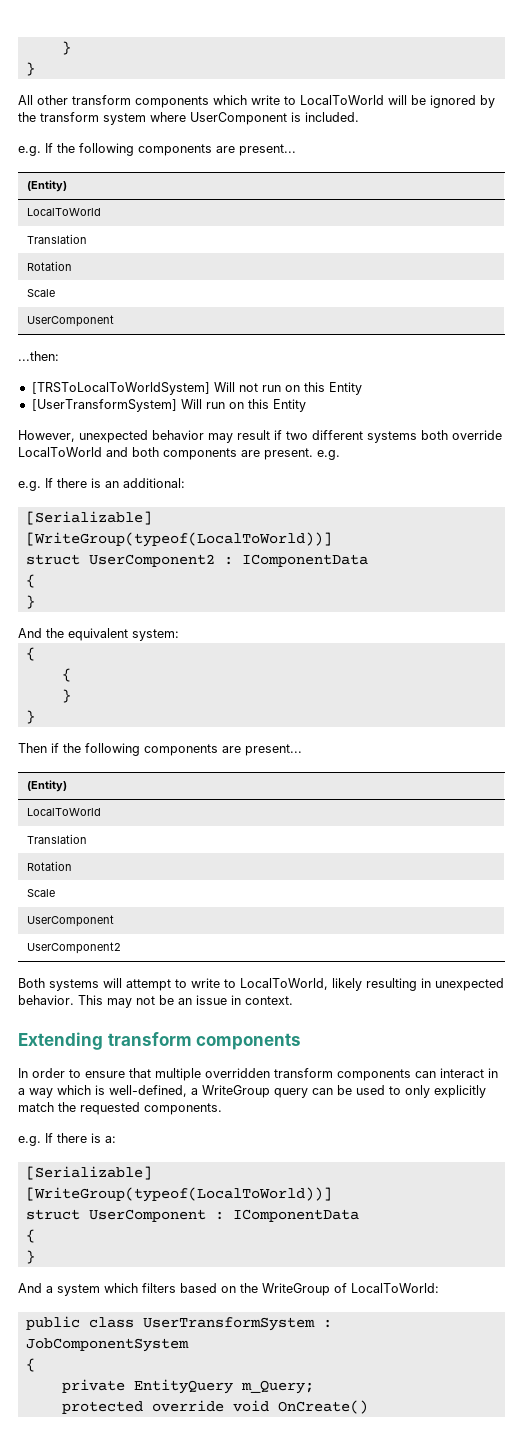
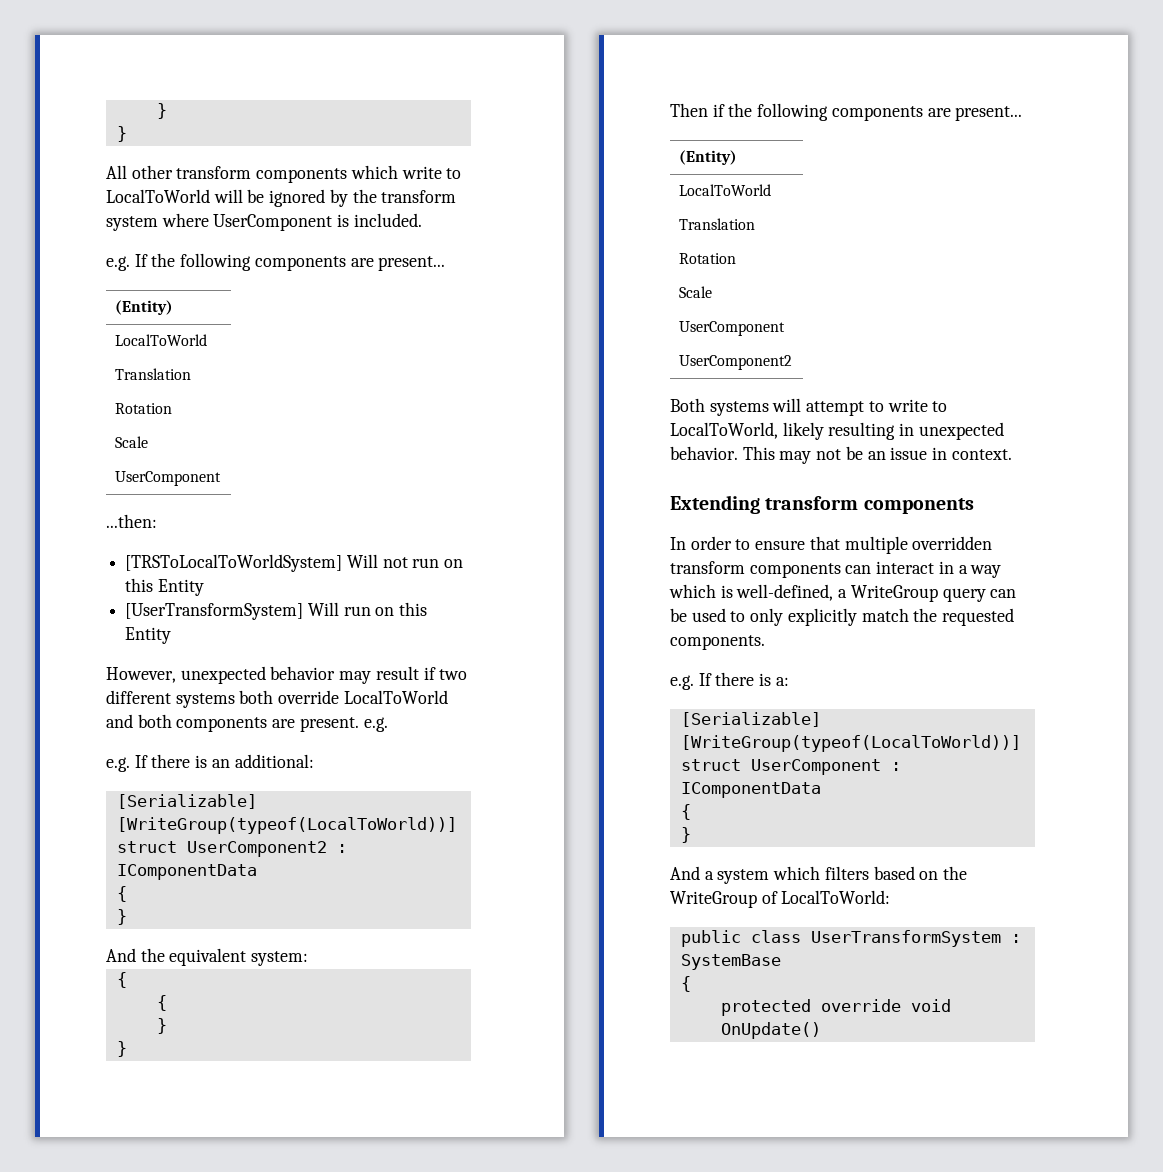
- public class UserTransformSystem : JobComponentSystem
+ public class UserTransformSystem : SystemBase
  {
- private EntityQuery m_Query;
- protected override void OnCreate()
+ protected override void OnUpdate()

